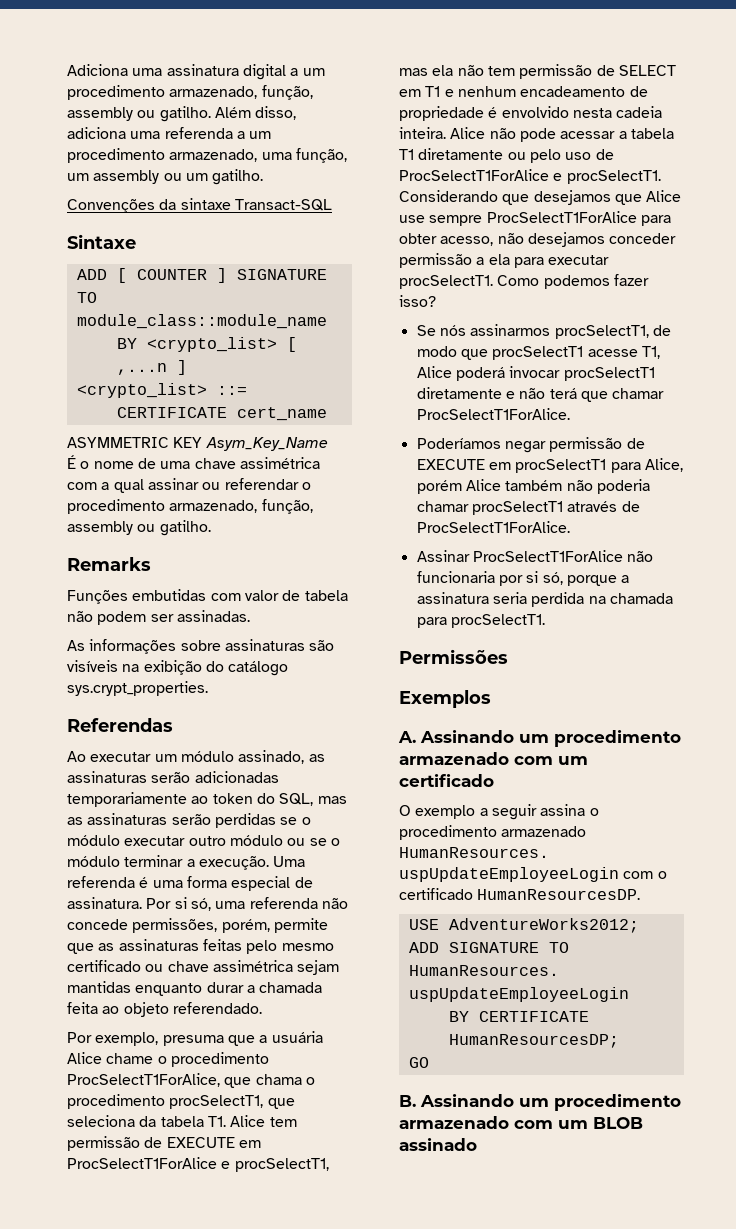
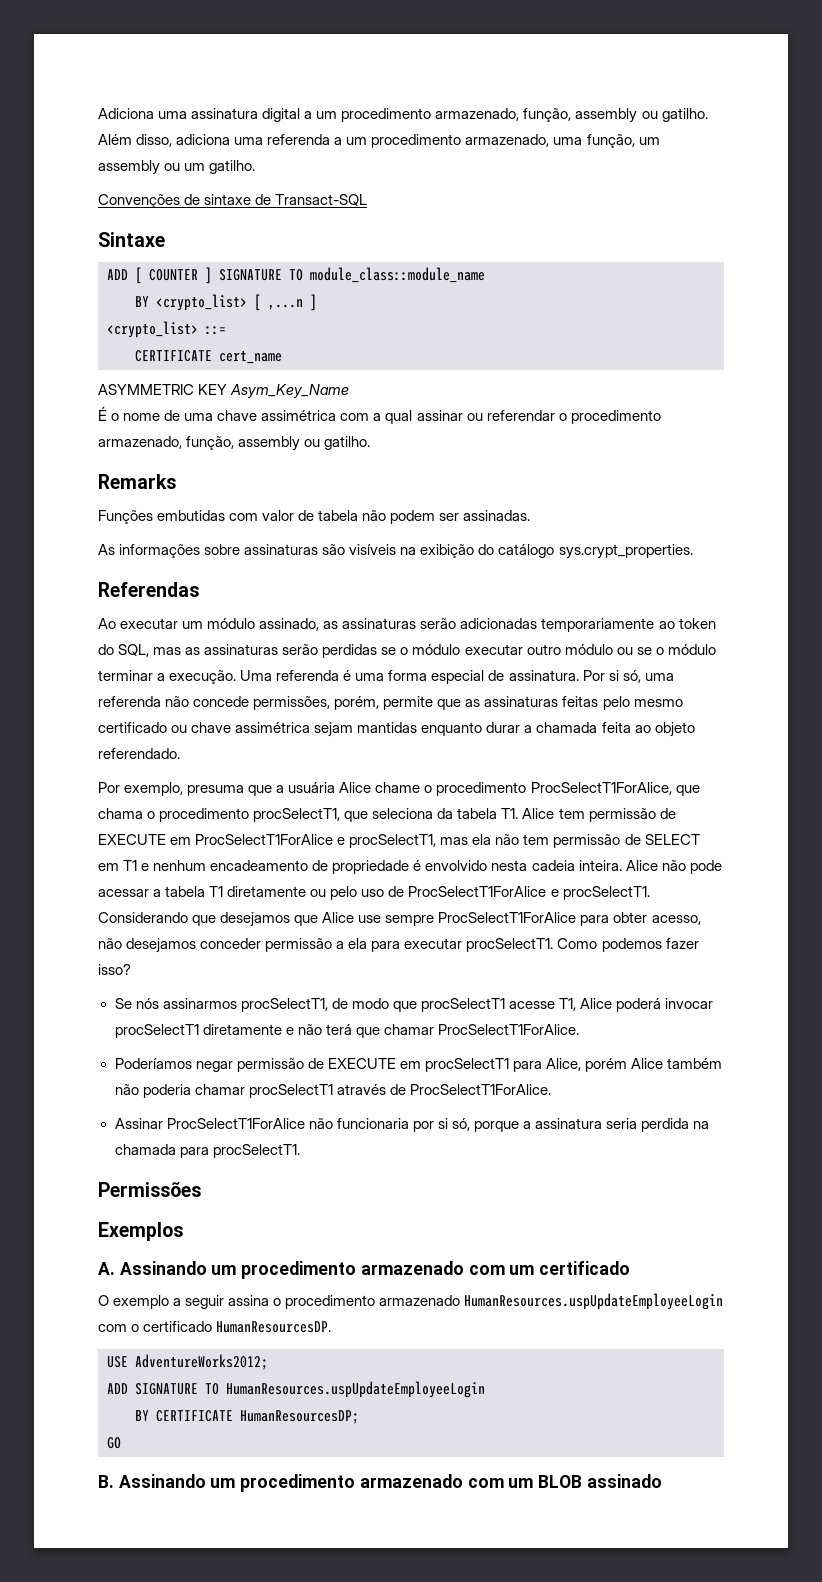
- Convenções da sintaxe Transact-SQL
+ Convenções de sintaxe de Transact-SQL

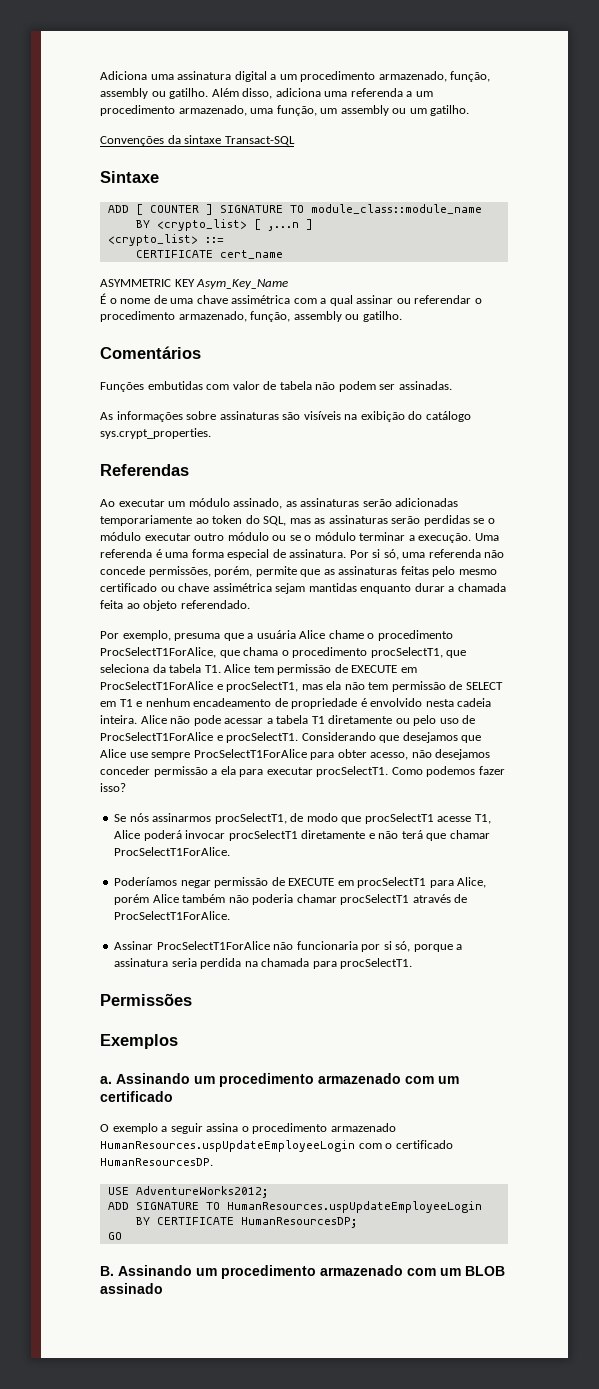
- Convenções de sintaxe de Transact-SQL
+ Convenções da sintaxe Transact-SQL
- Remarks
+ Comentários
- A. Assinando um procedimento armazenado com um certificado
+ a. Assinando um procedimento armazenado com um certificado

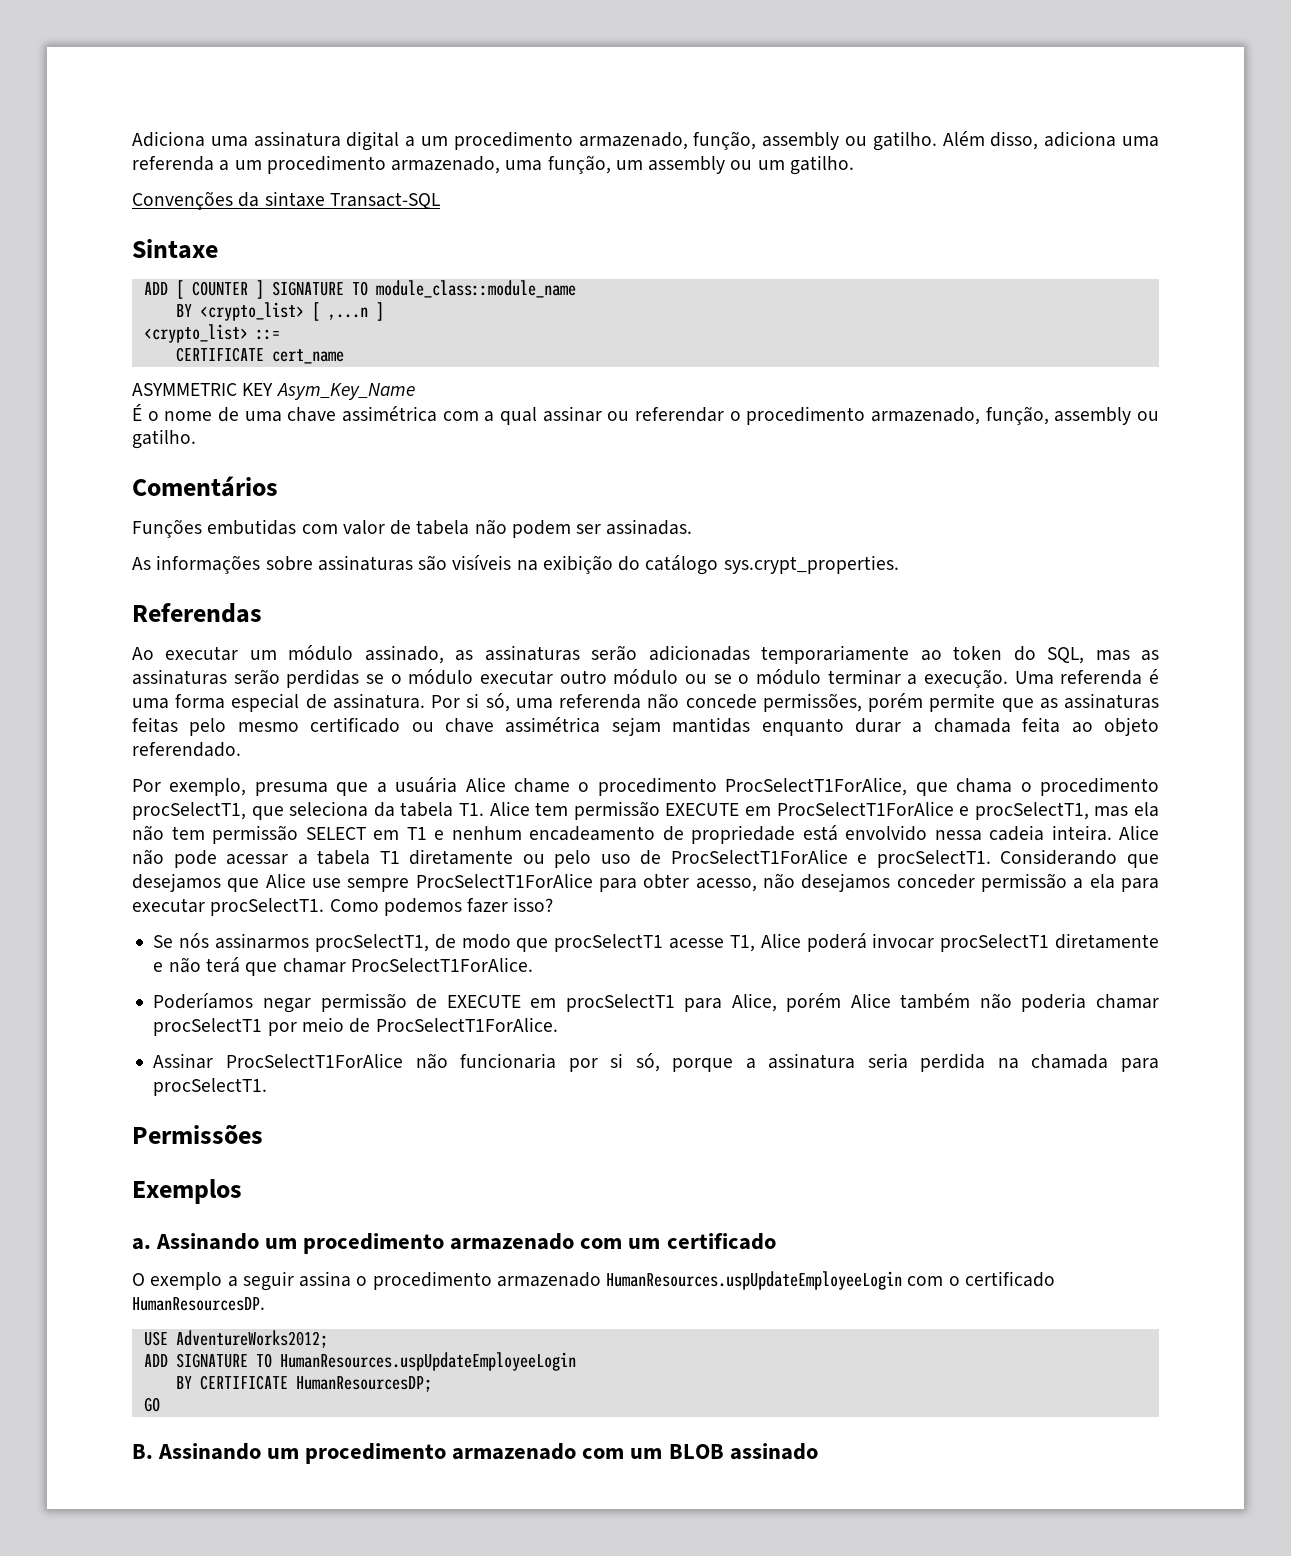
- Por si só, uma referenda não concede permissões, porém, permite que as assinaturas feitas pelo mesmo certificado ou chave assimétrica sejam mantidas enquanto durar a chamada feita ao objeto referendado.
+ Por si só, uma referenda não concede permissões, porém permite que as assinaturas feitas pelo mesmo certificado ou chave assimétrica sejam mantidas enquanto durar a chamada feita ao objeto referendado.
- Por exemplo, presuma que a usuária Alice chame o procedimento ProcSelectT1ForAlice, que chama o procedimento procSelectT1, que seleciona da tabela T1. Alice tem permissão de EXECUTE em ProcSelectT1ForAlice e procSelectT1, mas ela não tem permissão de SELECT em T1 e nenhum encadeamento de propriedade é envolvido nesta cadeia inteira.
+ Por exemplo, presuma que a usuária Alice chame o procedimento ProcSelectT1ForAlice, que chama o procedimento procSelectT1, que seleciona da tabela T1. Alice tem permissão EXECUTE em ProcSelectT1ForAlice e procSelectT1, mas ela não tem permissão SELECT em T1 e nenhum encadeamento de propriedade está envolvido nessa cadeia inteira.
- Poderíamos negar permissão de EXECUTE em procSelectT1 para Alice, porém Alice também não poderia chamar procSelectT1 através de ProcSelectT1ForAlice.
+ Poderíamos negar permissão de EXECUTE em procSelectT1 para Alice, porém Alice também não poderia chamar procSelectT1 por meio de ProcSelectT1ForAlice.

